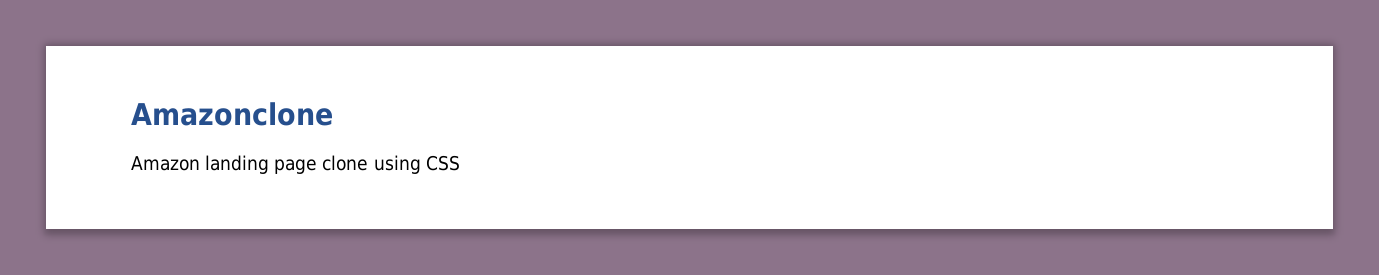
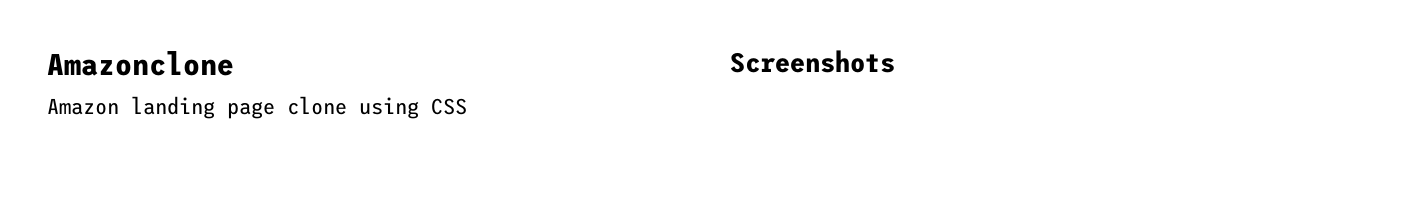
+ Screenshots

